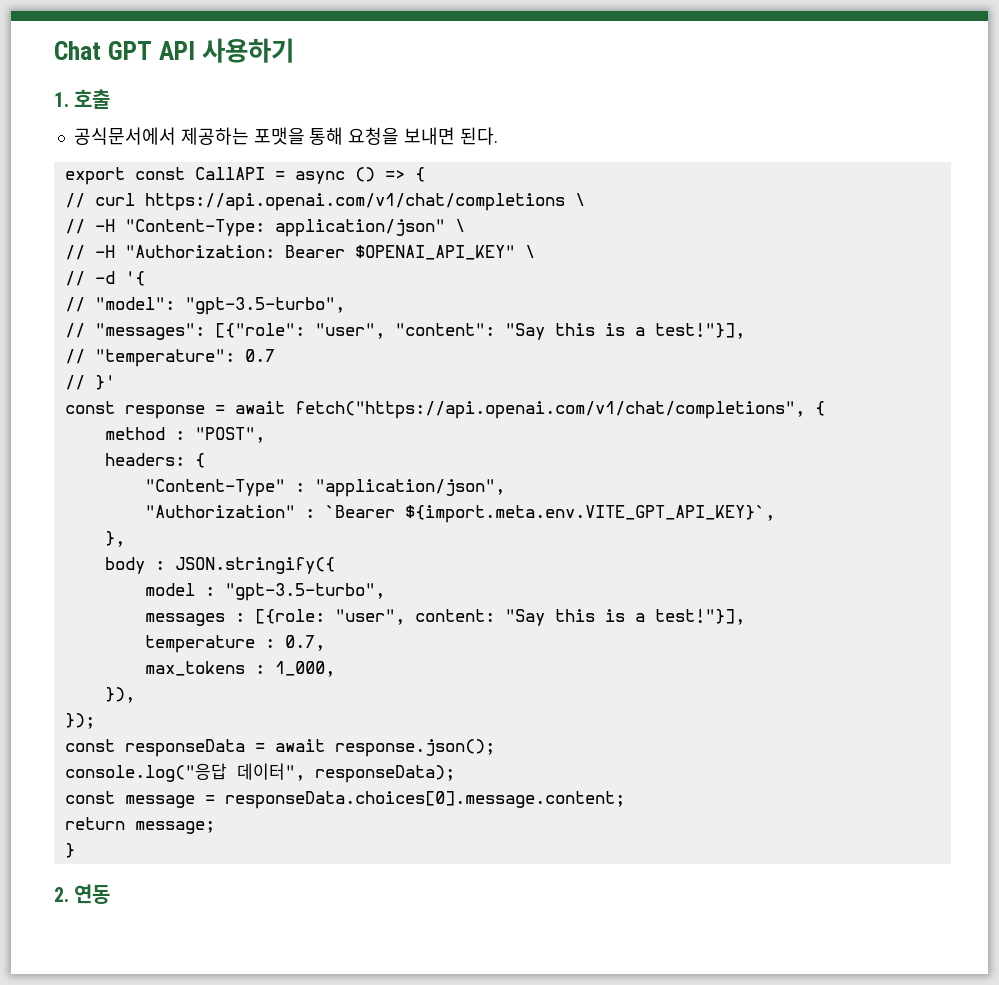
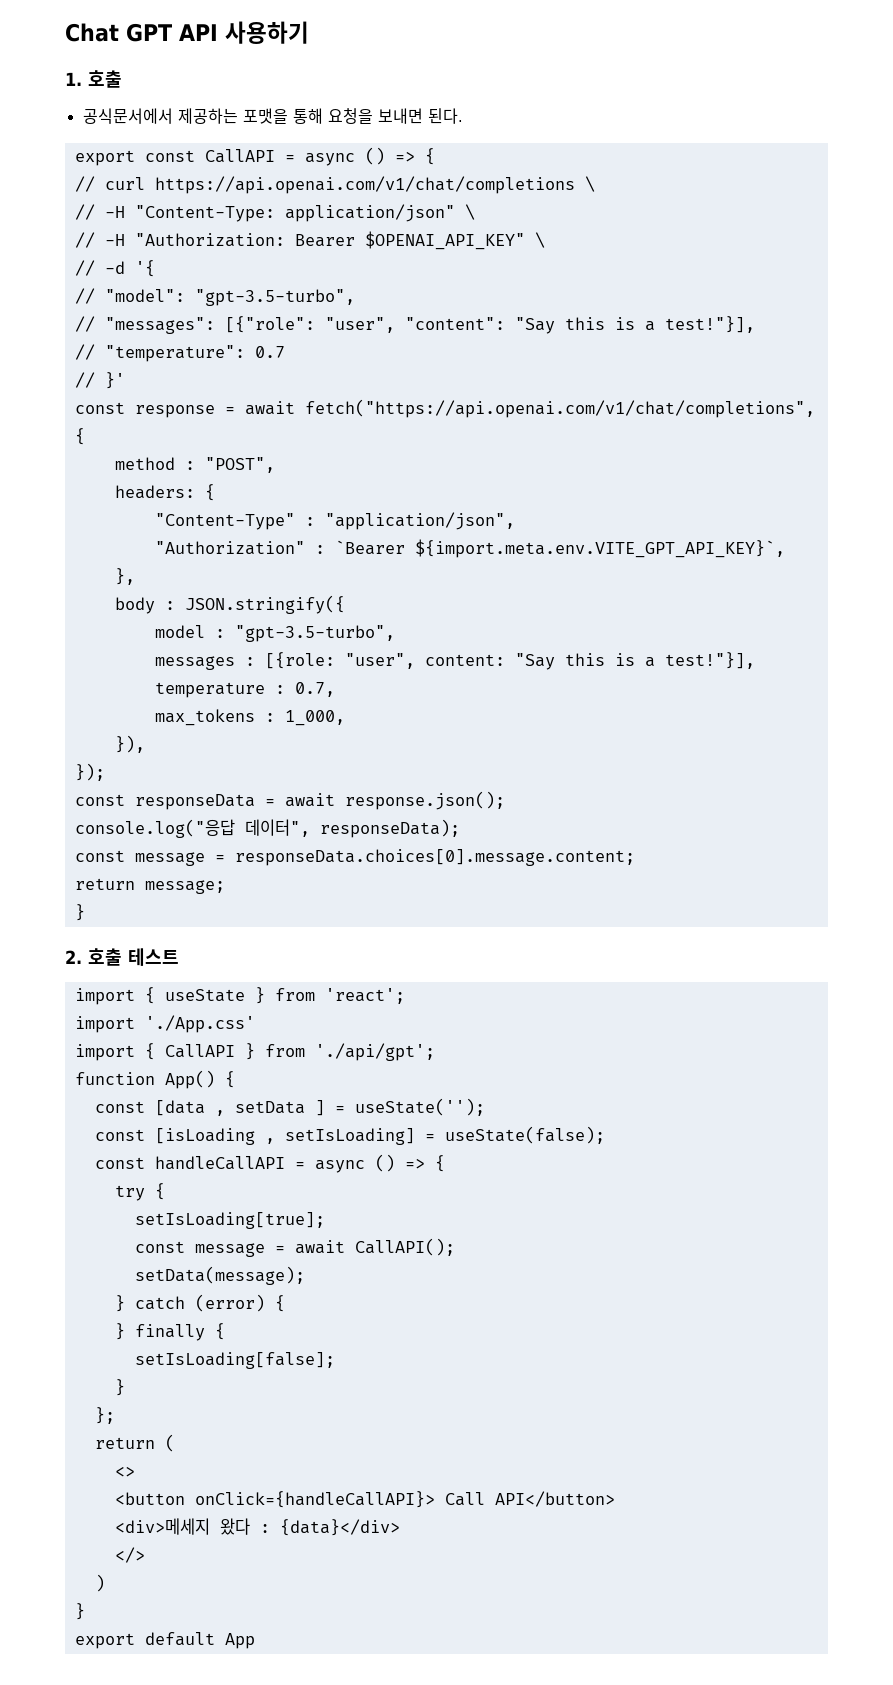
- 2. 연동
+ 2. 호출 테스트
+ import { useState } from 'react';
+ import './App.css'
+ import { CallAPI } from './api/gpt';
+ function App() {
+ const [data , setData ] = useState('');
+ const [isLoading , setIsLoading] = useState(false);
+ const handleCallAPI = async () => {
+ try {
+ setIsLoading[true];
+ const message = await CallAPI();
+ setData(message);
+ } catch (error) {
+ } finally {
+ setIsLoading[false];
+ }
+ };
+ return (
+ <>
+ <button onClick={handleCallAPI}> Call API</button>
+ <div>메세지 왔다 : {data}</div>
+ </>
+ )
+ }
+ export default App

